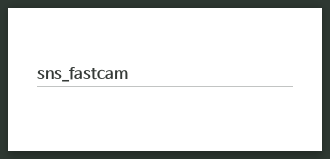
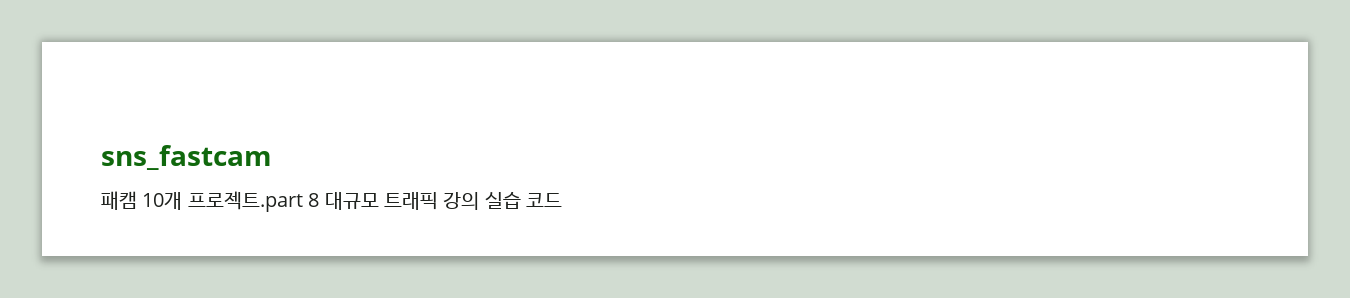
+ 패캠 10개 프로젝트.part 8 대규모 트래픽 강의 실습 코드

